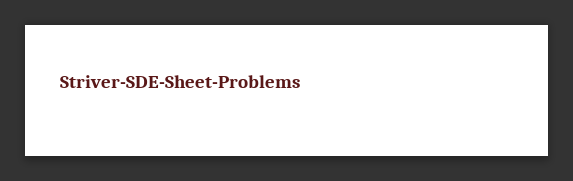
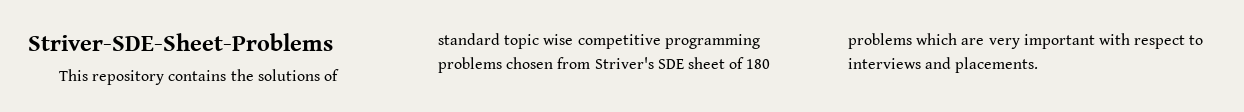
+ This repository contains the solutions of standard topic wise competitive programming problems chosen from Striver's SDE sheet of 180 problems which are very important with respect to interviews and placements.

